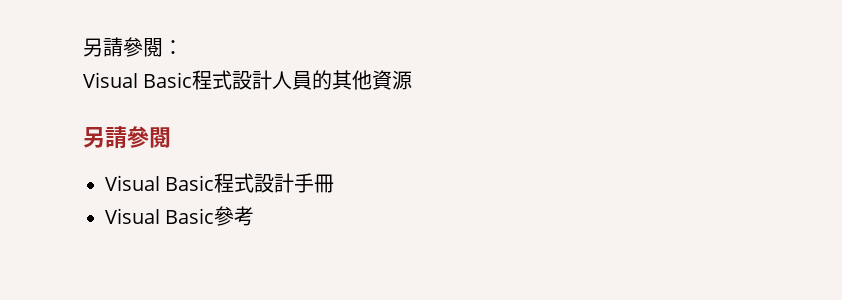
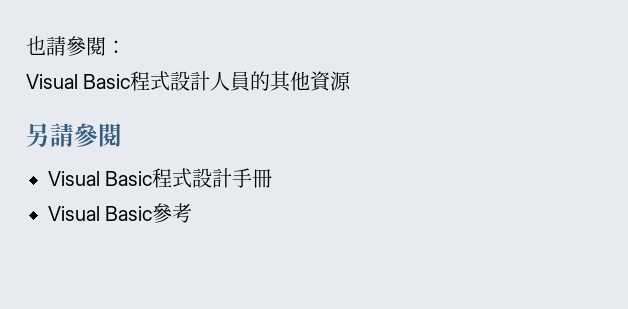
- 另請參閱：
+ 也請參閱：

